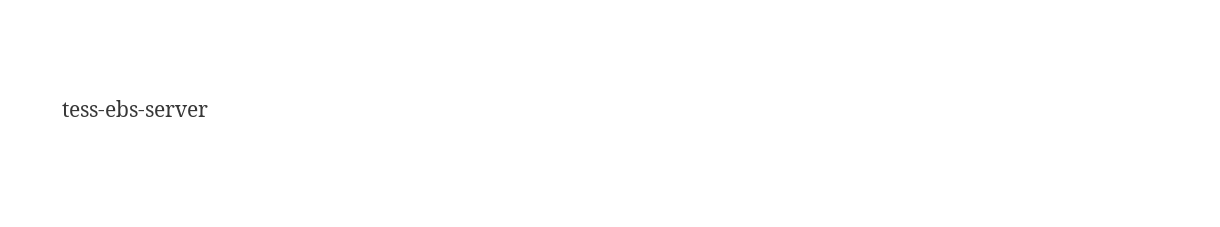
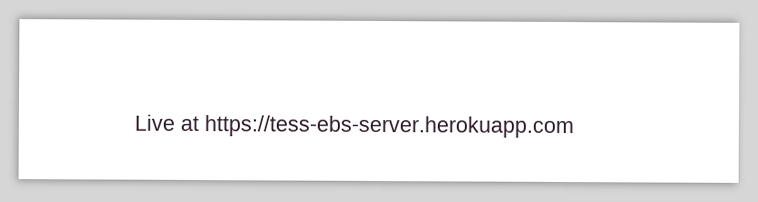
- tess-ebs-server
+ Live at https://tess-ebs-server.herokuapp.com

